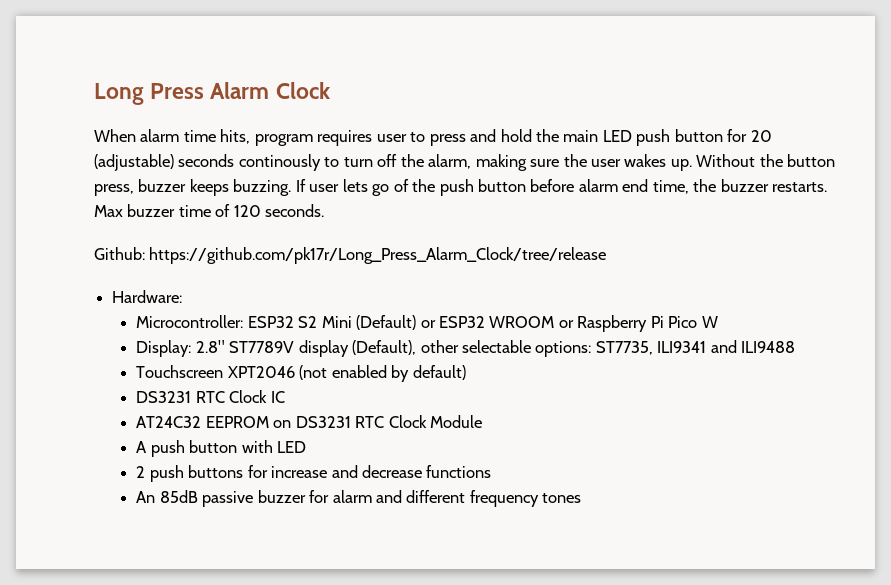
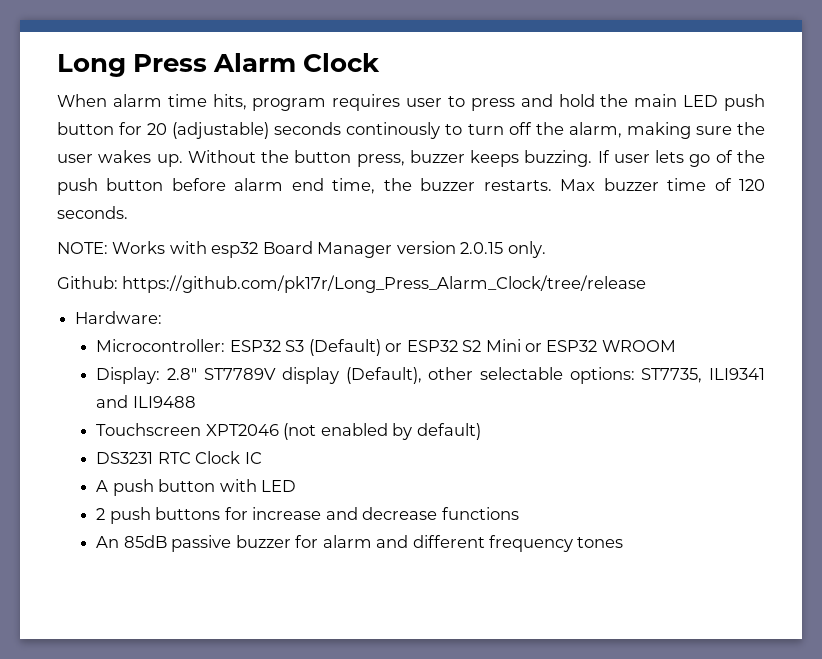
+ NOTE: Works with esp32 Board Manager version 2.0.15 only.
- Microcontroller: ESP32 S2 Mini (Default) or ESP32 WROOM or Raspberry Pi Pico W
+ Microcontroller: ESP32 S3 (Default) or ESP32 S2 Mini or ESP32 WROOM
- AT24C32 EEPROM on DS3231 RTC Clock Module

